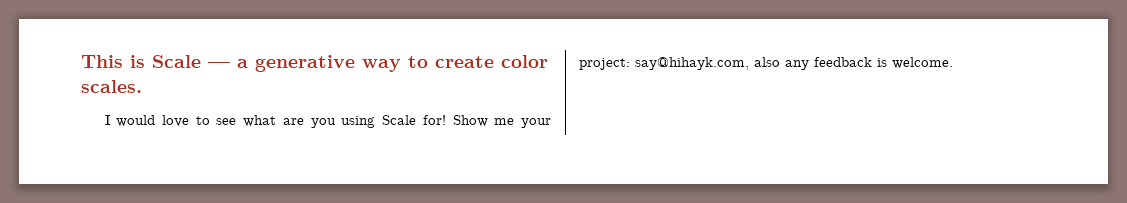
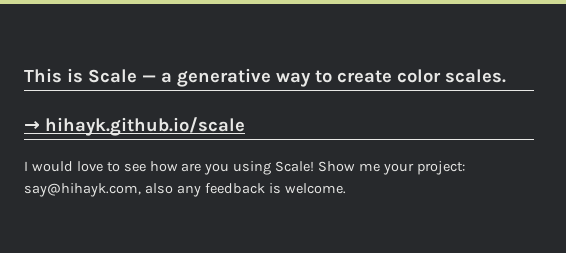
+ → hihayk.github.io/scale
- I would love to see what are you using Scale for!
+ I would love to see how are you using Scale!

